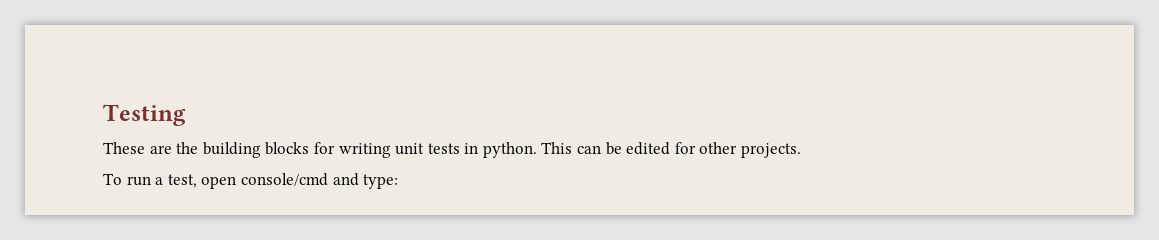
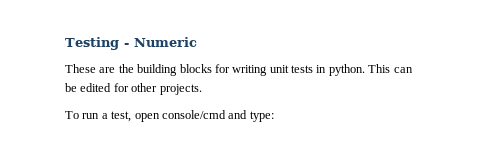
- Testing
+ Testing - Numeric

